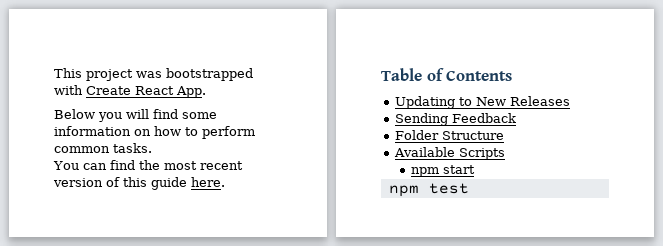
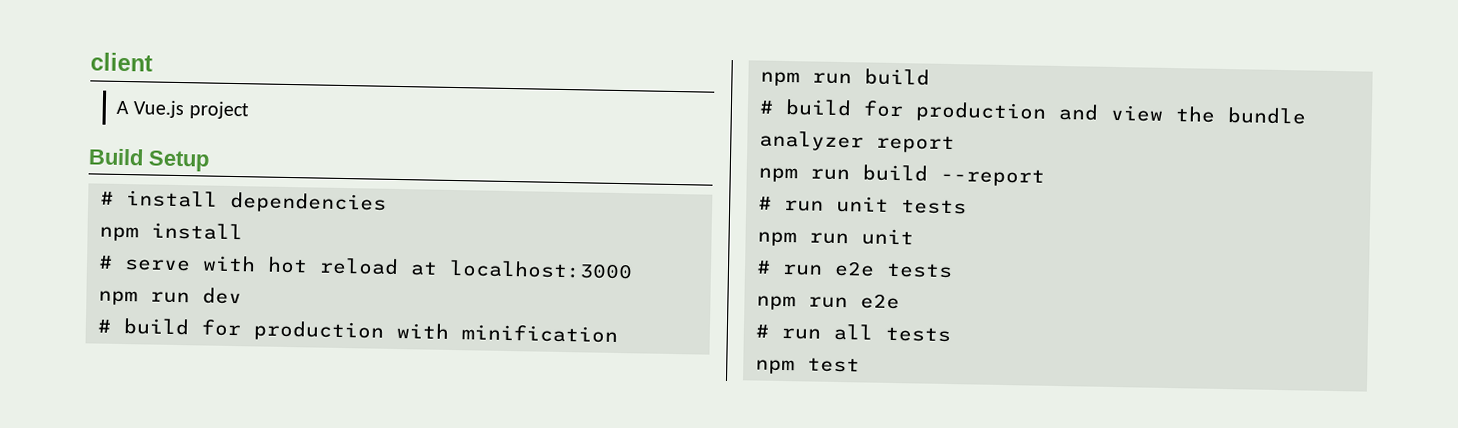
- This project was bootstrapped with Create React App.
- Below you will find some information on how to perform common tasks.
- You can find the most recent version of this guide here.
- Table of Contents
- Updating to New Releases
- Sending Feedback
- Folder Structure
- Available Scripts
- npm start
+ client
+ A Vue.js project
+ Build Setup
+ # install dependencies
+ npm install
+ # serve with hot reload at localhost:3000
+ npm run dev
+ # build for production with minification
+ npm run build
+ # build for production and view the bundle analyzer report
+ npm run build --report
+ # run unit tests
+ npm run unit
+ # run e2e tests
+ npm run e2e
+ # run all tests

